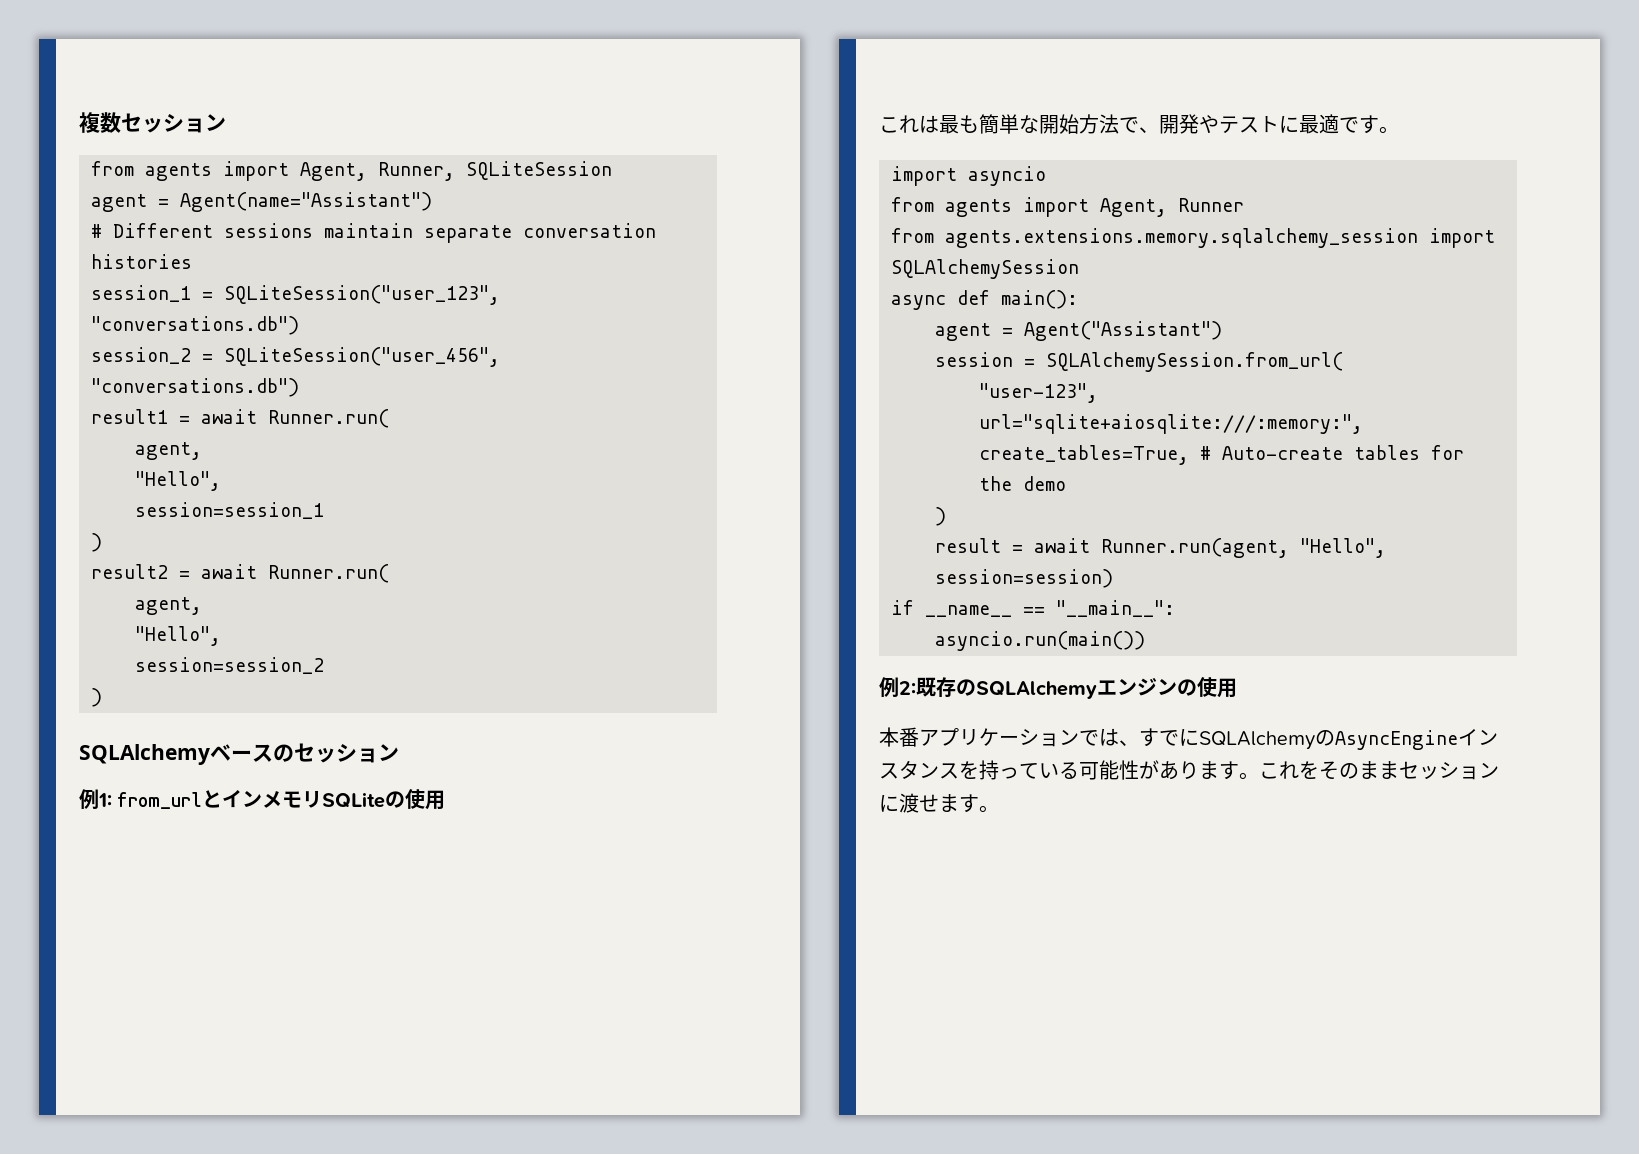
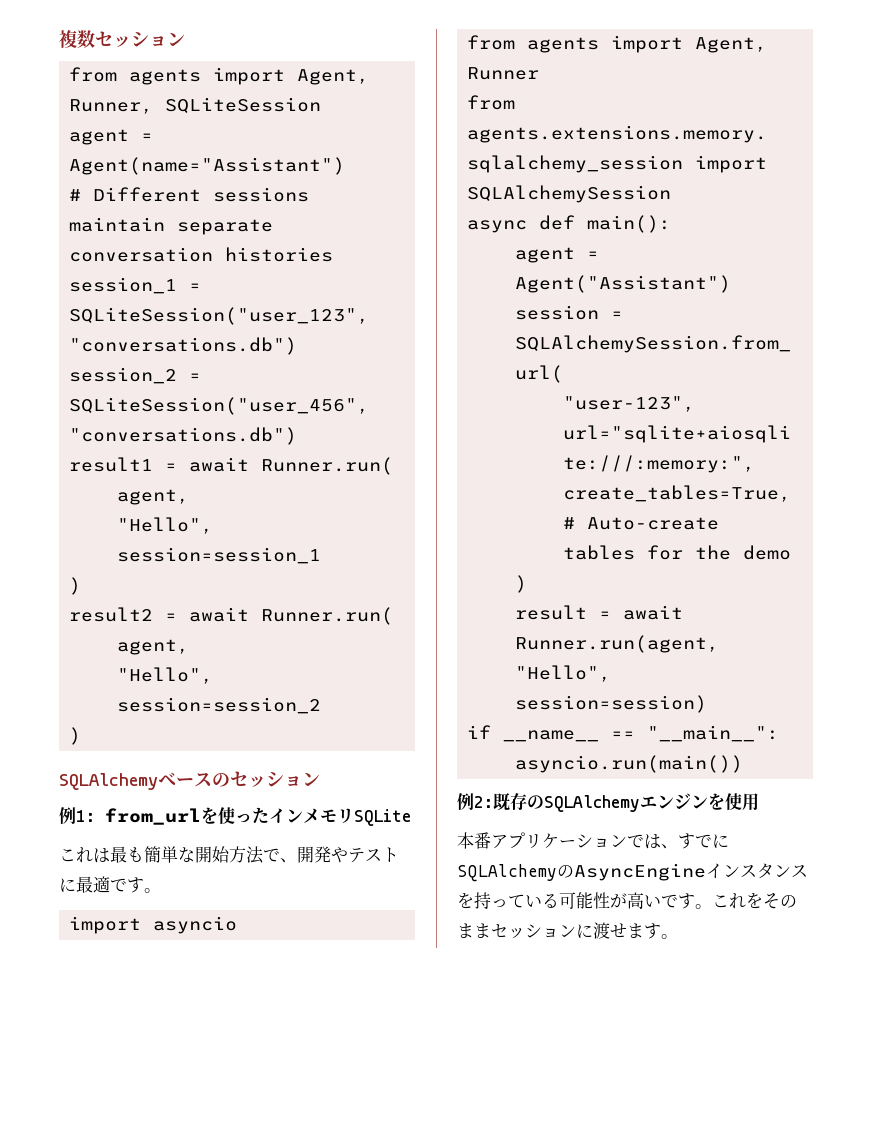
- 例1: from_urlとインメモリSQLiteの使用
+ 例1: from_urlを使ったインメモリSQLite
- 例2:既存のSQLAlchemyエンジンの使用
+ 例2:既存のSQLAlchemyエンジンを使用
- 本番アプリケーションでは、すでにSQLAlchemyのAsyncEngineインスタンスを持っている可能性があります。
+ 本番アプリケーションでは、すでにSQLAlchemyのAsyncEngineインスタンスを持っている可能性が高いです。

